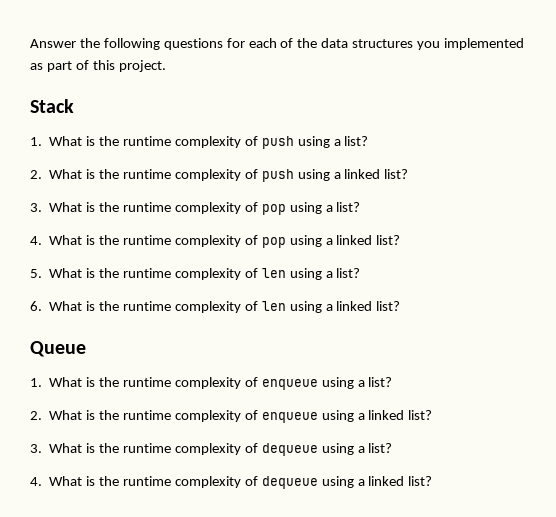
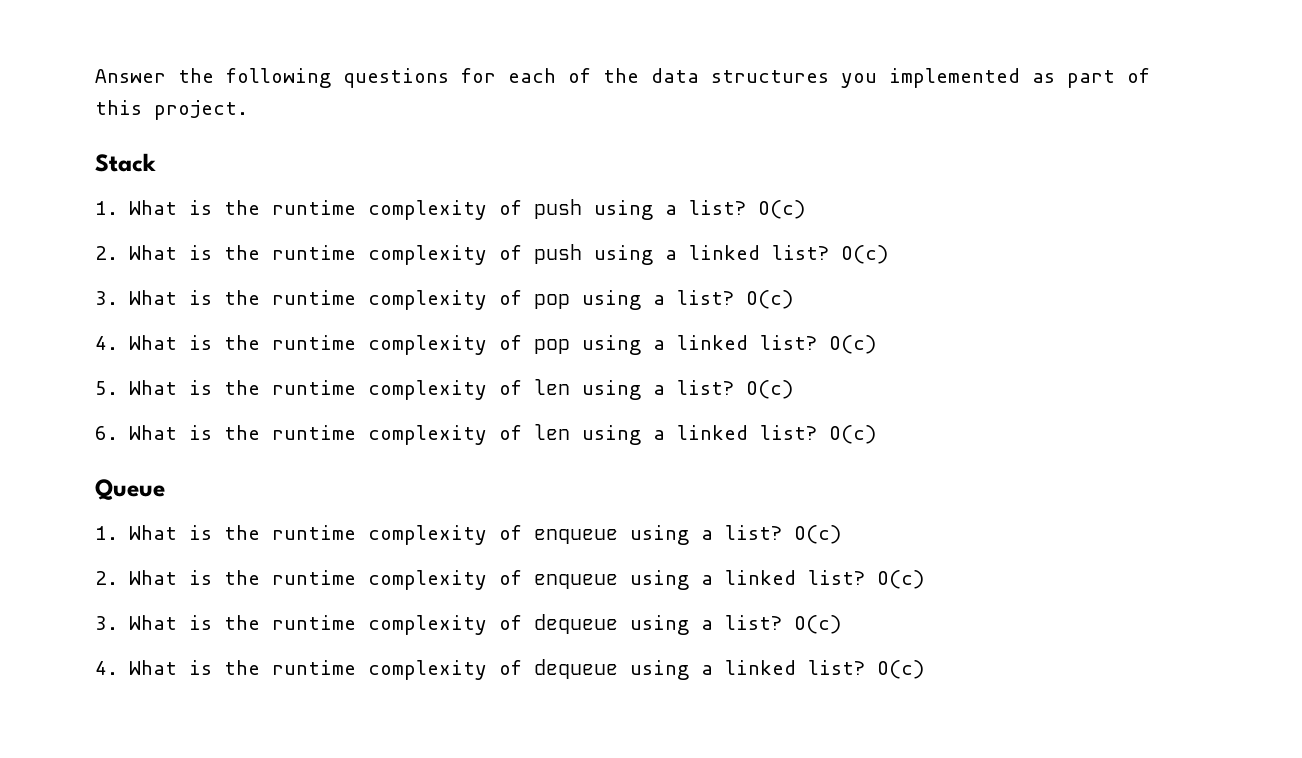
- 1. What is the runtime complexity of push using a list?
+ 1. What is the runtime complexity of push using a list? O(c)
- 2. What is the runtime complexity of push using a linked list?
+ 2. What is the runtime complexity of push using a linked list? O(c)
- 3. What is the runtime complexity of pop using a list?
+ 3. What is the runtime complexity of pop using a list? O(c)
- 4. What is the runtime complexity of pop using a linked list?
+ 4. What is the runtime complexity of pop using a linked list? O(c)
- 5. What is the runtime complexity of len using a list?
+ 5. What is the runtime complexity of len using a list? O(c)
- 6. What is the runtime complexity of len using a linked list?
+ 6. What is the runtime complexity of len using a linked list? O(c)
- 1. What is the runtime complexity of enqueue using a list?
+ 1. What is the runtime complexity of enqueue using a list? O(c)
- 2. What is the runtime complexity of enqueue using a linked list?
+ 2. What is the runtime complexity of enqueue using a linked list? O(c)
- 3. What is the runtime complexity of dequeue using a list?
+ 3. What is the runtime complexity of dequeue using a list? O(c)
- 4. What is the runtime complexity of dequeue using a linked list?
+ 4. What is the runtime complexity of dequeue using a linked list? O(c)

